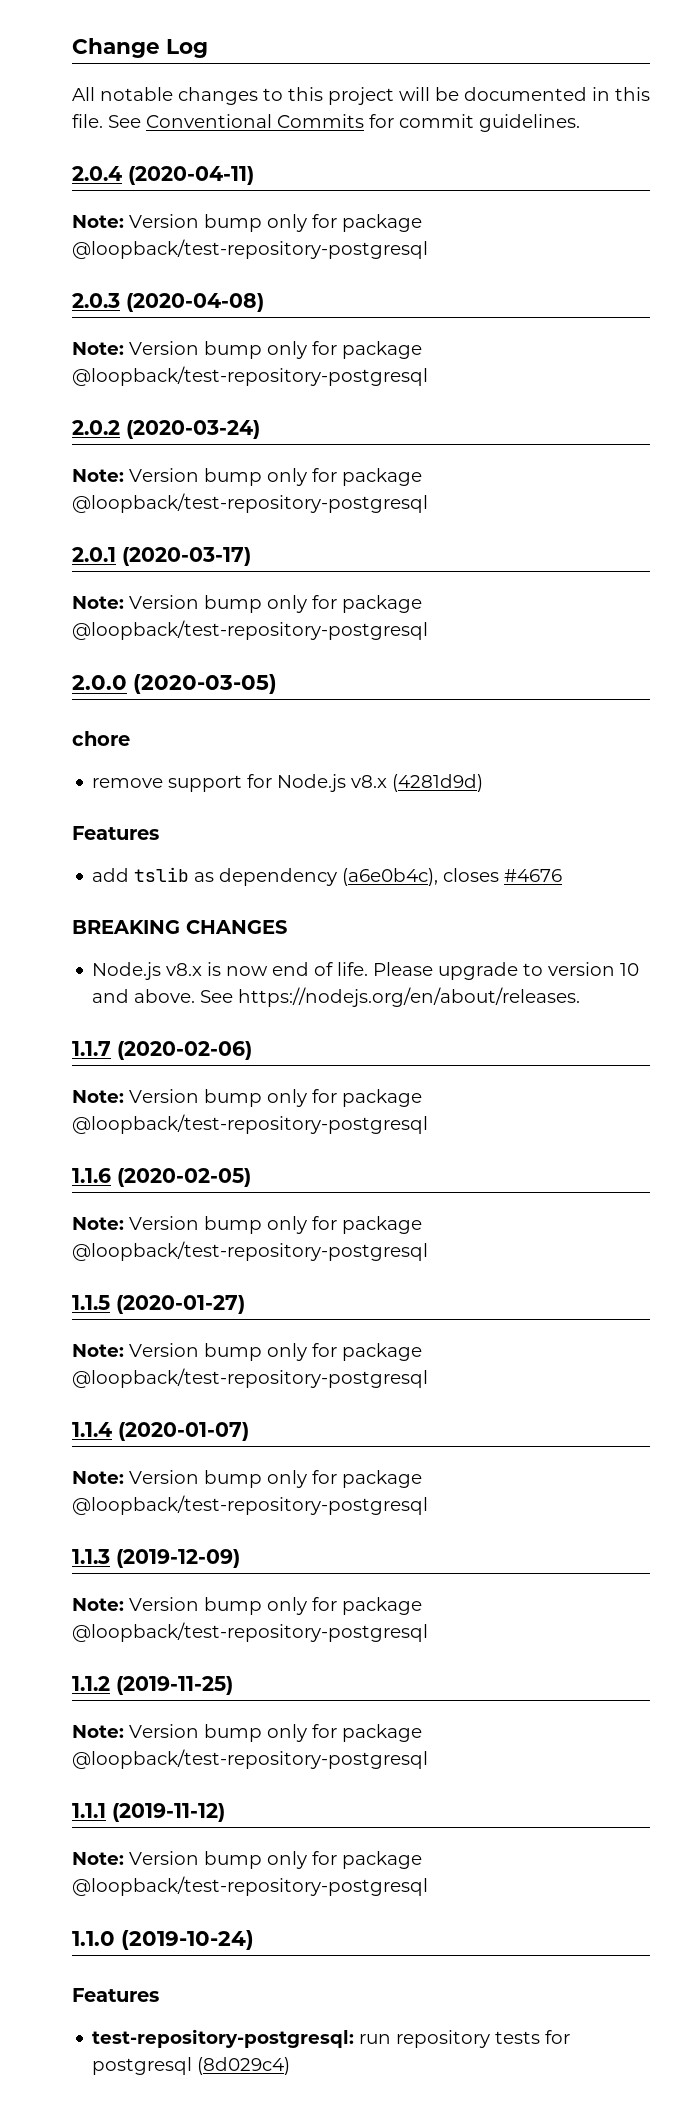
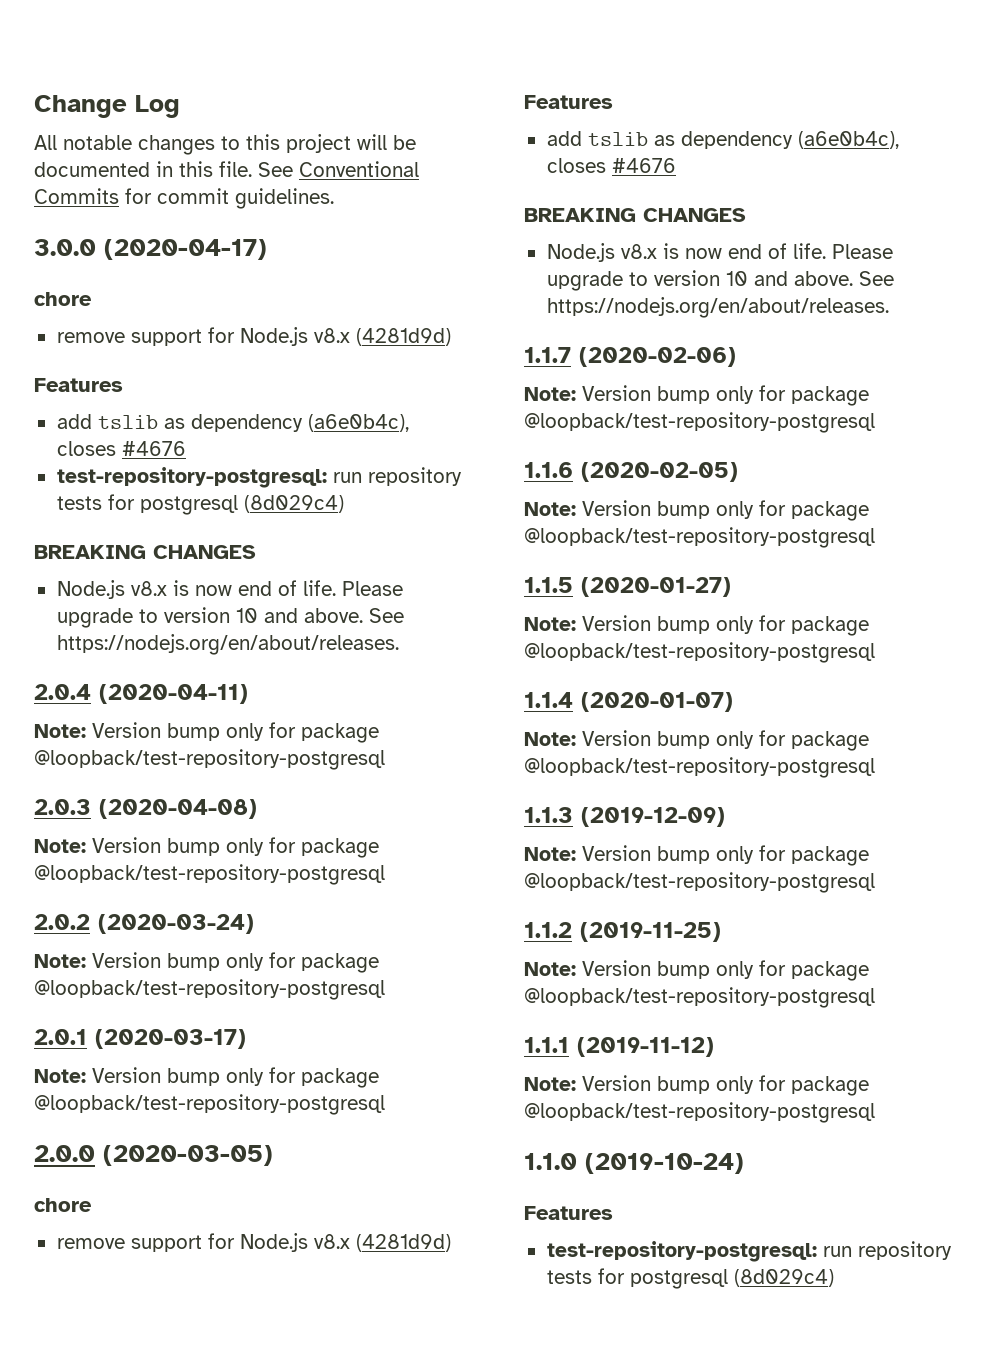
+ 3.0.0 (2020-04-17)
+ chore
+ remove support for Node.js v8.x (4281d9d)
+ Features
+ add tslib as dependency (a6e0b4c), closes #4676
+ test-repository-postgresql: run repository tests for postgresql (8d029c4)
+ BREAKING CHANGES
+ Node.js v8.x is now end of life. Please upgrade to version 10 and above. See https://nodejs.org/en/about/releases.

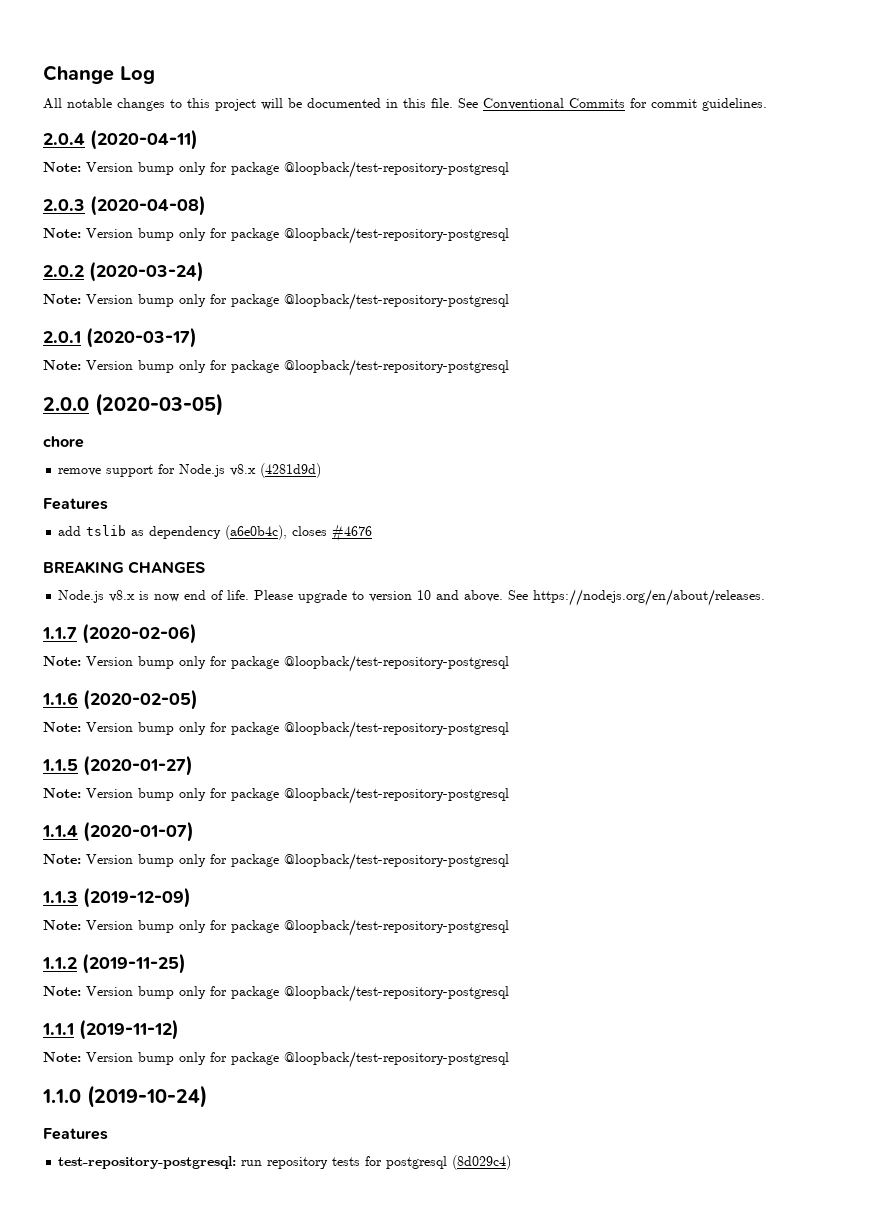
- 3.0.0 (2020-04-17)
- chore
- remove support for Node.js v8.x (4281d9d)
- Features
- add tslib as dependency (a6e0b4c), closes #4676
- test-repository-postgresql: run repository tests for postgresql (8d029c4)
- BREAKING CHANGES
- Node.js v8.x is now end of life. Please upgrade to version 10 and above. See https://nodejs.org/en/about/releases.

